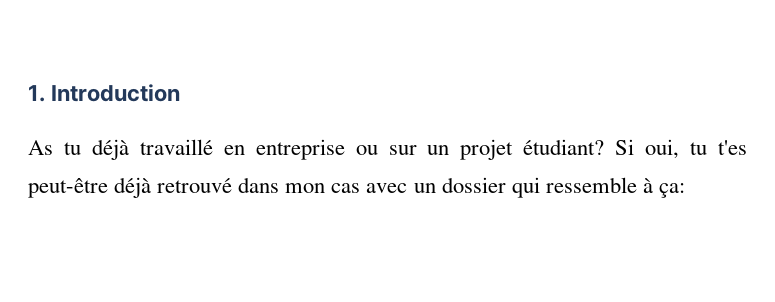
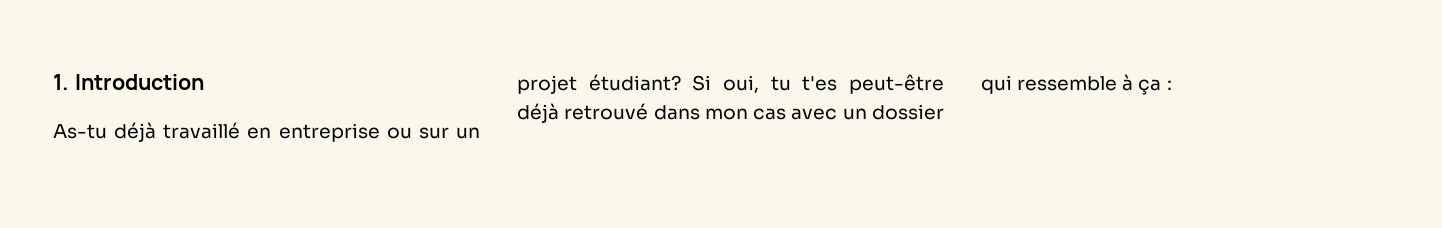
- As tu déjà travaillé en entreprise ou sur un projet étudiant?
+ As-tu déjà travaillé en entreprise ou sur un projet étudiant?
- Si oui, tu t'es peut-être déjà retrouvé dans mon cas avec un dossier qui ressemble à ça:
+ Si oui, tu t'es peut-être déjà retrouvé dans mon cas avec un dossier qui ressemble à ça :

